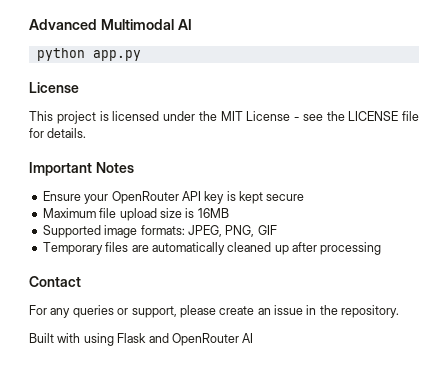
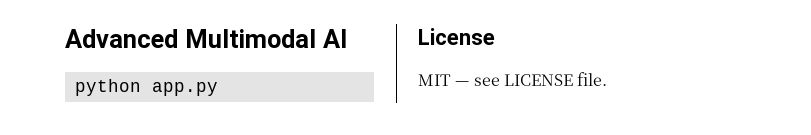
- This project is licensed under the MIT License - see the LICENSE file for details.
- Important Notes
- Ensure your OpenRouter API key is kept secure
- Maximum file upload size is 16MB
- Supported image formats: JPEG, PNG, GIF
- Temporary files are automatically cleaned up after processing
- Contact
- For any queries or support, please create an issue in the repository.
- Built with using Flask and OpenRouter AI
+ MIT — see LICENSE file.

